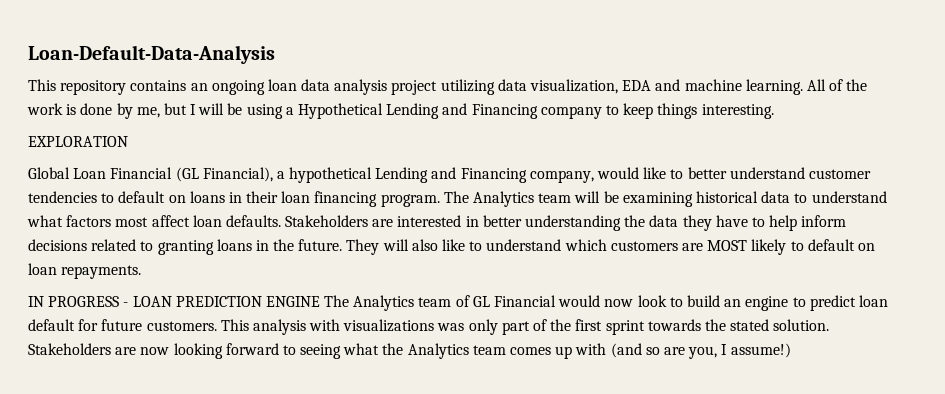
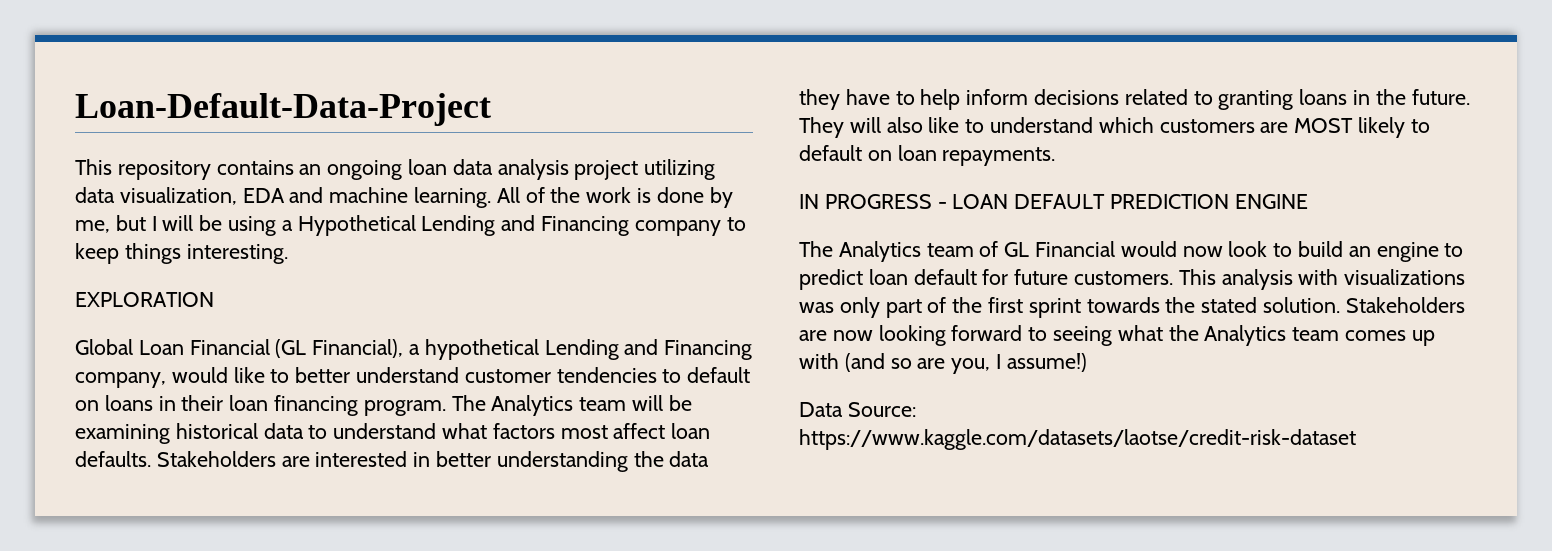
- Loan-Default-Data-Analysis
+ Loan-Default-Data-Project
- IN PROGRESS - LOAN PREDICTION ENGINE The Analytics team of GL Financial would now look to build an engine to predict loan default for future customers.
+ IN PROGRESS - LOAN DEFAULT PREDICTION ENGINE
+ The Analytics team of GL Financial would now look to build an engine to predict loan default for future customers.
+ Data Source: https://www.kaggle.com/datasets/laotse/credit-risk-dataset

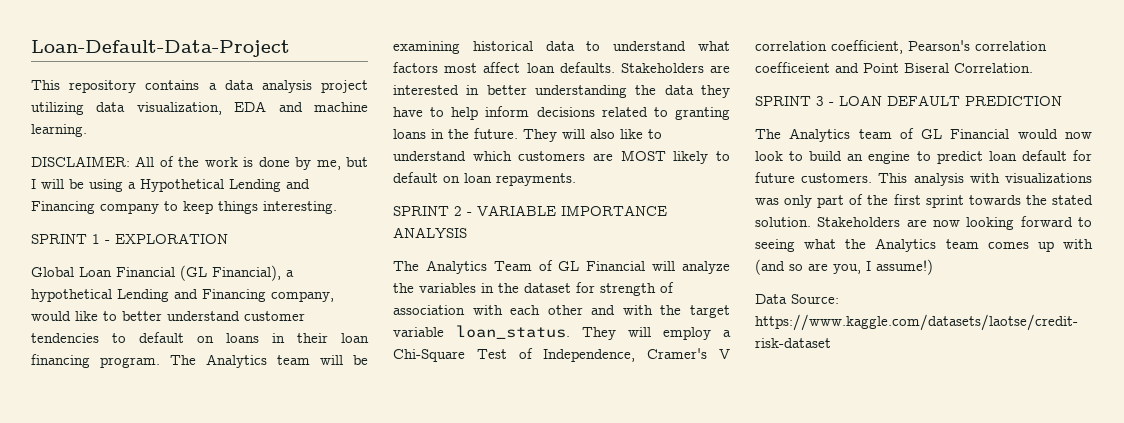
- This repository contains an ongoing loan data analysis project utilizing data visualization, EDA and machine learning. All of the work is done by me, but I will be using a Hypothetical Lending and Financing company to keep things interesting.
+ This repository contains a data analysis project utilizing data visualization, EDA and machine learning.
+ DISCLAIMER: All of the work is done by me, but I will be using a Hypothetical Lending and Financing company to keep things interesting.
- EXPLORATION
+ SPRINT 1 - EXPLORATION
- IN PROGRESS - LOAN DEFAULT PREDICTION ENGINE
+ SPRINT 2 - VARIABLE IMPORTANCE ANALYSIS
+ The Analytics Team of GL Financial will analyze the variables in the dataset for strength of association with each other and with the target variable loan_status. They will employ a Chi-Square Test of Independence, Cramer's V correlation coefficient, Pearson's correlation coefficeient and Point Biseral Correlation.
+ SPRINT 3 - LOAN DEFAULT PREDICTION

